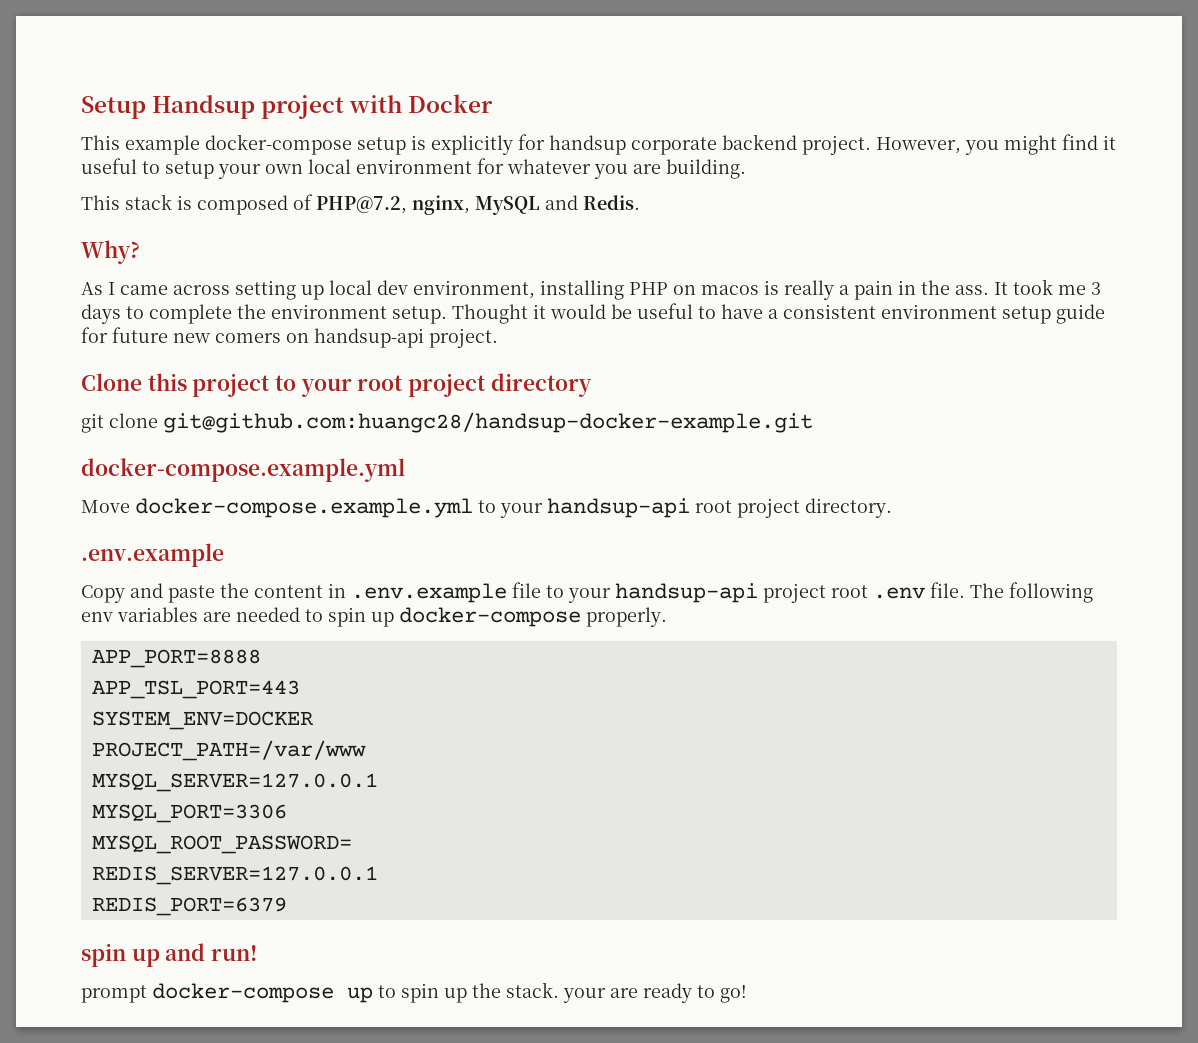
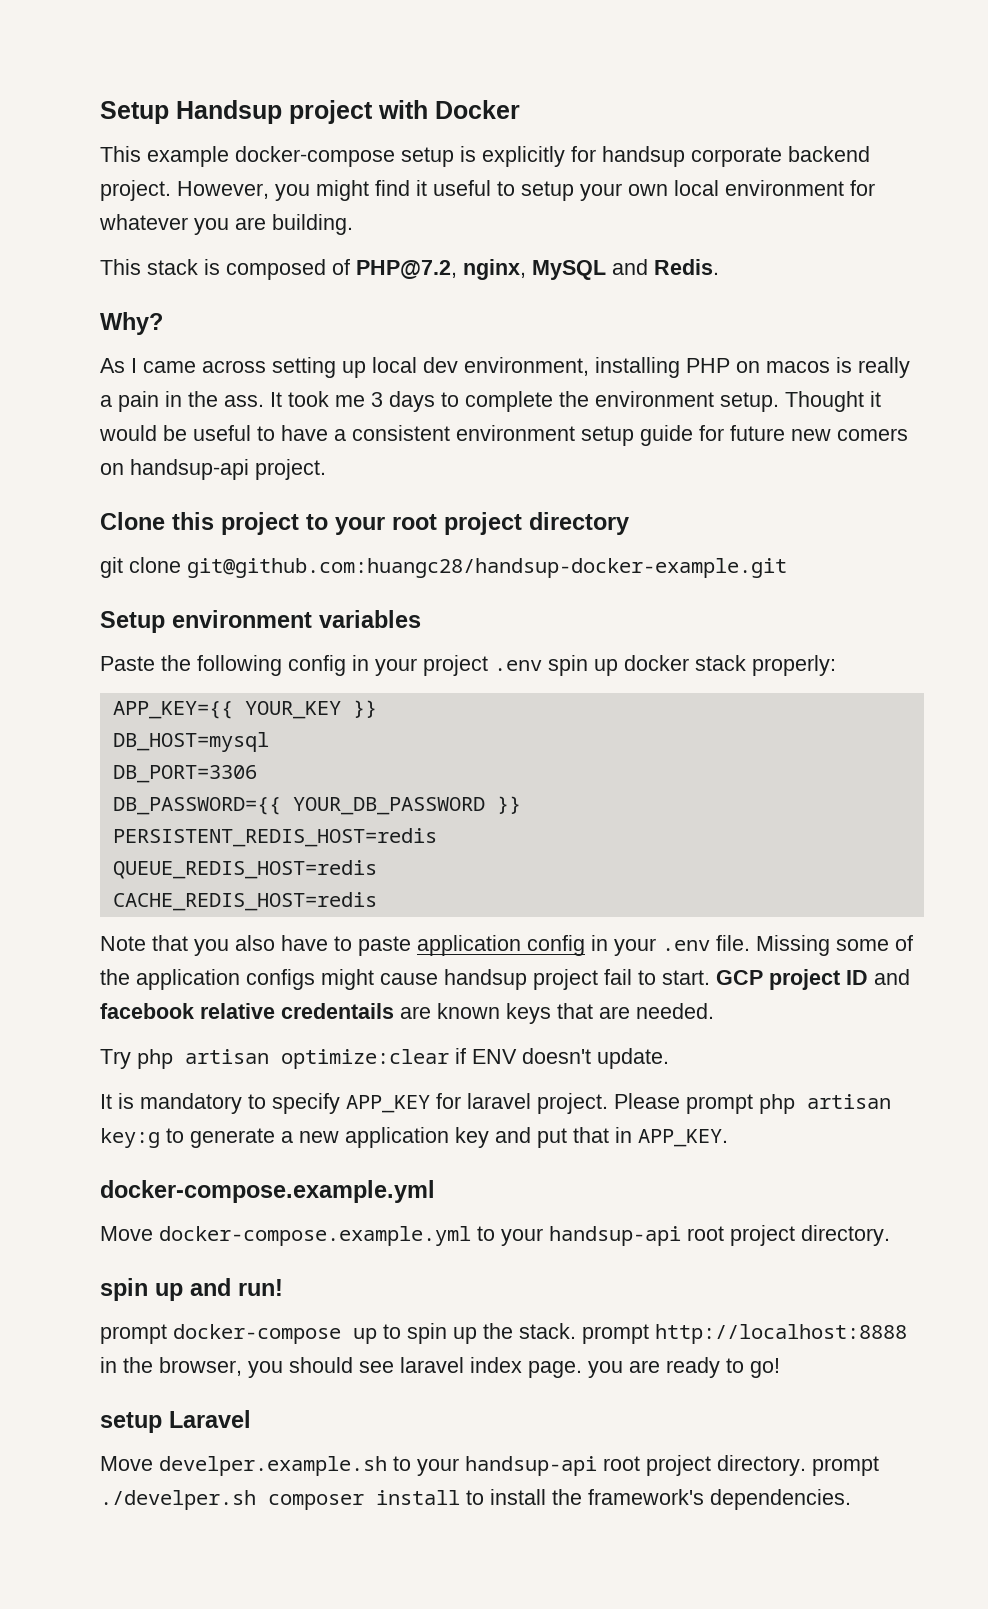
+ Setup environment variables
+ Paste the following config in your project .env spin up docker stack properly:
+ APP_KEY={{ YOUR_KEY }}
+ DB_HOST=mysql
+ DB_PORT=3306
+ DB_PASSWORD={{ YOUR_DB_PASSWORD }}
+ PERSISTENT_REDIS_HOST=redis
+ QUEUE_REDIS_HOST=redis
+ CACHE_REDIS_HOST=redis
+ Note that you also have to paste application config in your .env file. Missing some of the application configs might cause handsup project fail to start. GCP project ID and facebook relative credentails are known keys that are needed.
+ Try php artisan optimize:clear if ENV doesn't update.
+ It is mandatory to specify APP_KEY for laravel project. Please prompt php artisan key:g to generate a new application key and put that in APP_KEY.
  Move docker-compose.example.yml to your handsup-api root project directory.
- .env.example
- Copy and paste the content in .env.example file to your handsup-api project root .env file. The following env variables are needed to spin up docker-compose properly.
- APP_PORT=8888
- APP_TSL_PORT=443
- SYSTEM_ENV=DOCKER
- PROJECT_PATH=/var/www
- MYSQL_SERVER=127.0.0.1
- MYSQL_PORT=3306
- MYSQL_ROOT_PASSWORD=
- REDIS_SERVER=127.0.0.1
- REDIS_PORT=6379
- prompt docker-compose up to spin up the stack. your are ready to go!
+ prompt docker-compose up to spin up the stack. prompt http://localhost:8888 in the browser, you should see laravel index page. you are ready to go!
+ setup Laravel
+ Move develper.example.sh to your handsup-api root project directory. prompt ./develper.sh composer install to install the framework's dependencies.

